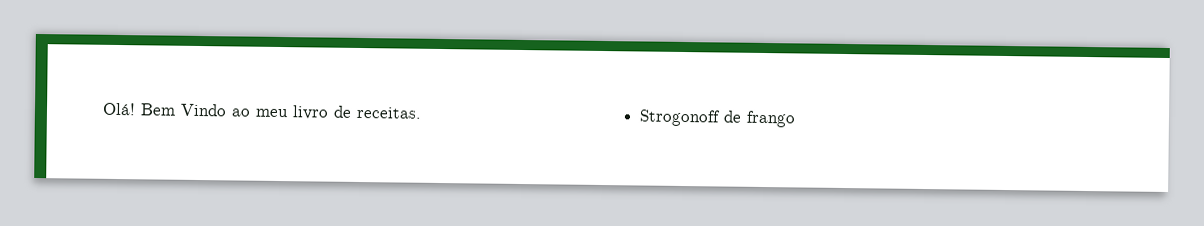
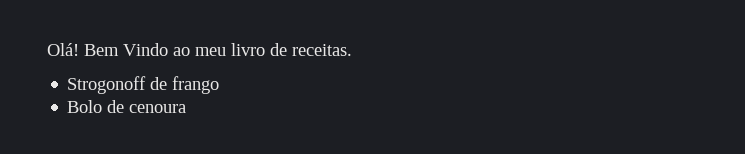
+ Bolo de cenoura

